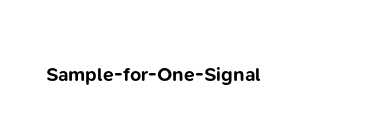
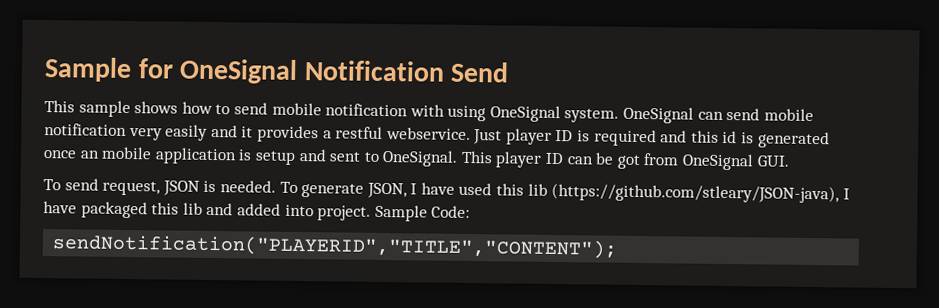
- Sample-for-One-Signal
+ Sample for OneSignal Notification Send
+ This sample shows how to send mobile notification with using OneSignal system. OneSignal can send mobile notification very easily and it provides a restful webservice. Just player ID is required and this id is generated once an mobile application is setup and sent to OneSignal. This player ID can be got from OneSignal GUI.
+ To send request, JSON is needed. To generate JSON, I have used this lib (https://github.com/stleary/JSON-java), I have packaged this lib and added into project. Sample Code:
+ sendNotification("PLAYERID","TITLE","CONTENT");

